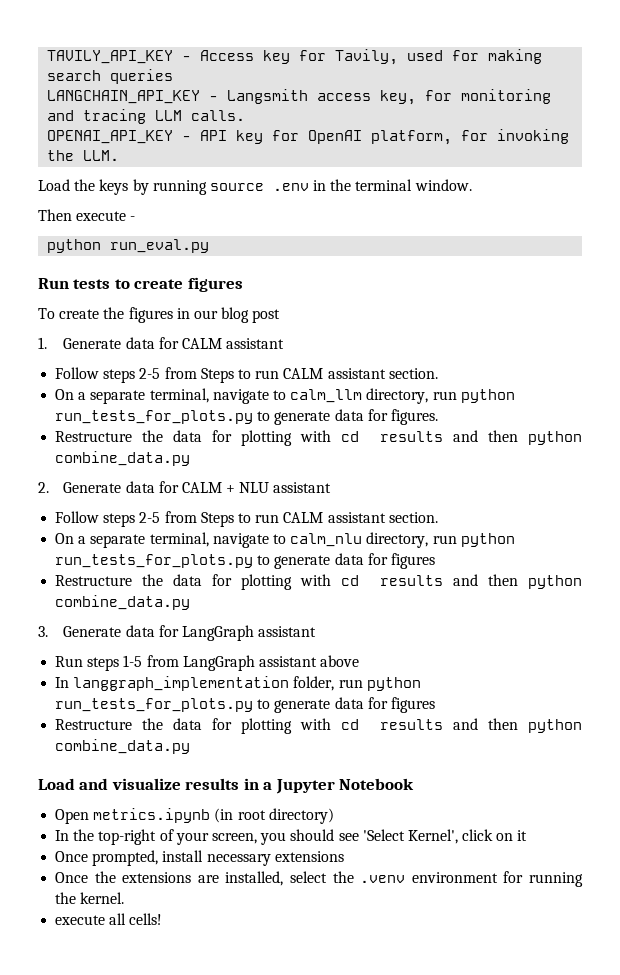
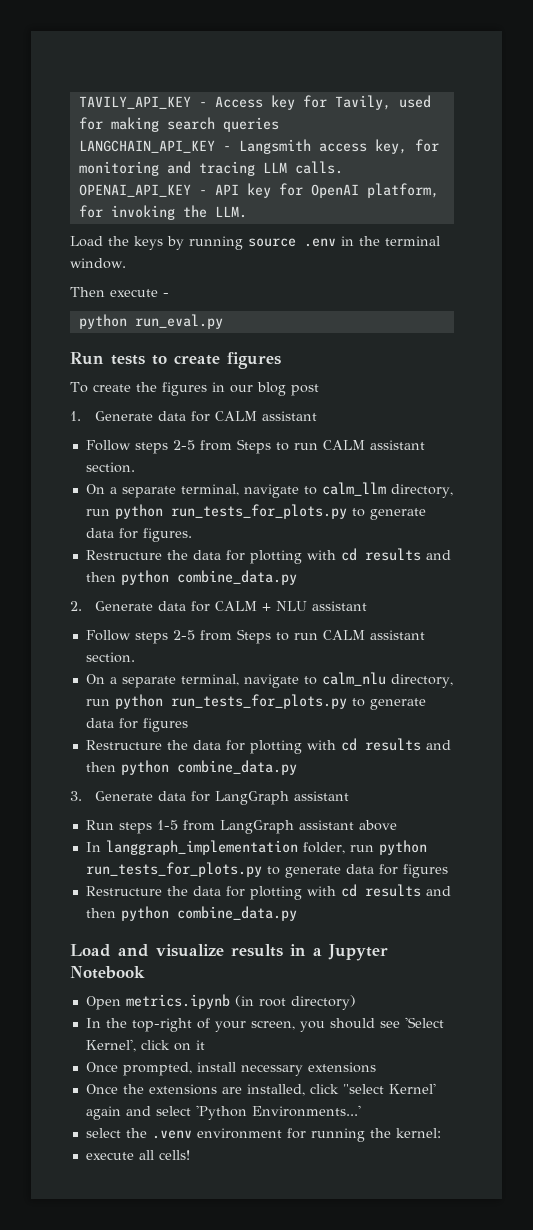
- Once the extensions are installed, select the .venv environment for running the kernel.
+ Once the extensions are installed, click "select Kernel' again and select 'Python Environments...'
+ select the .venv environment for running the kernel:

